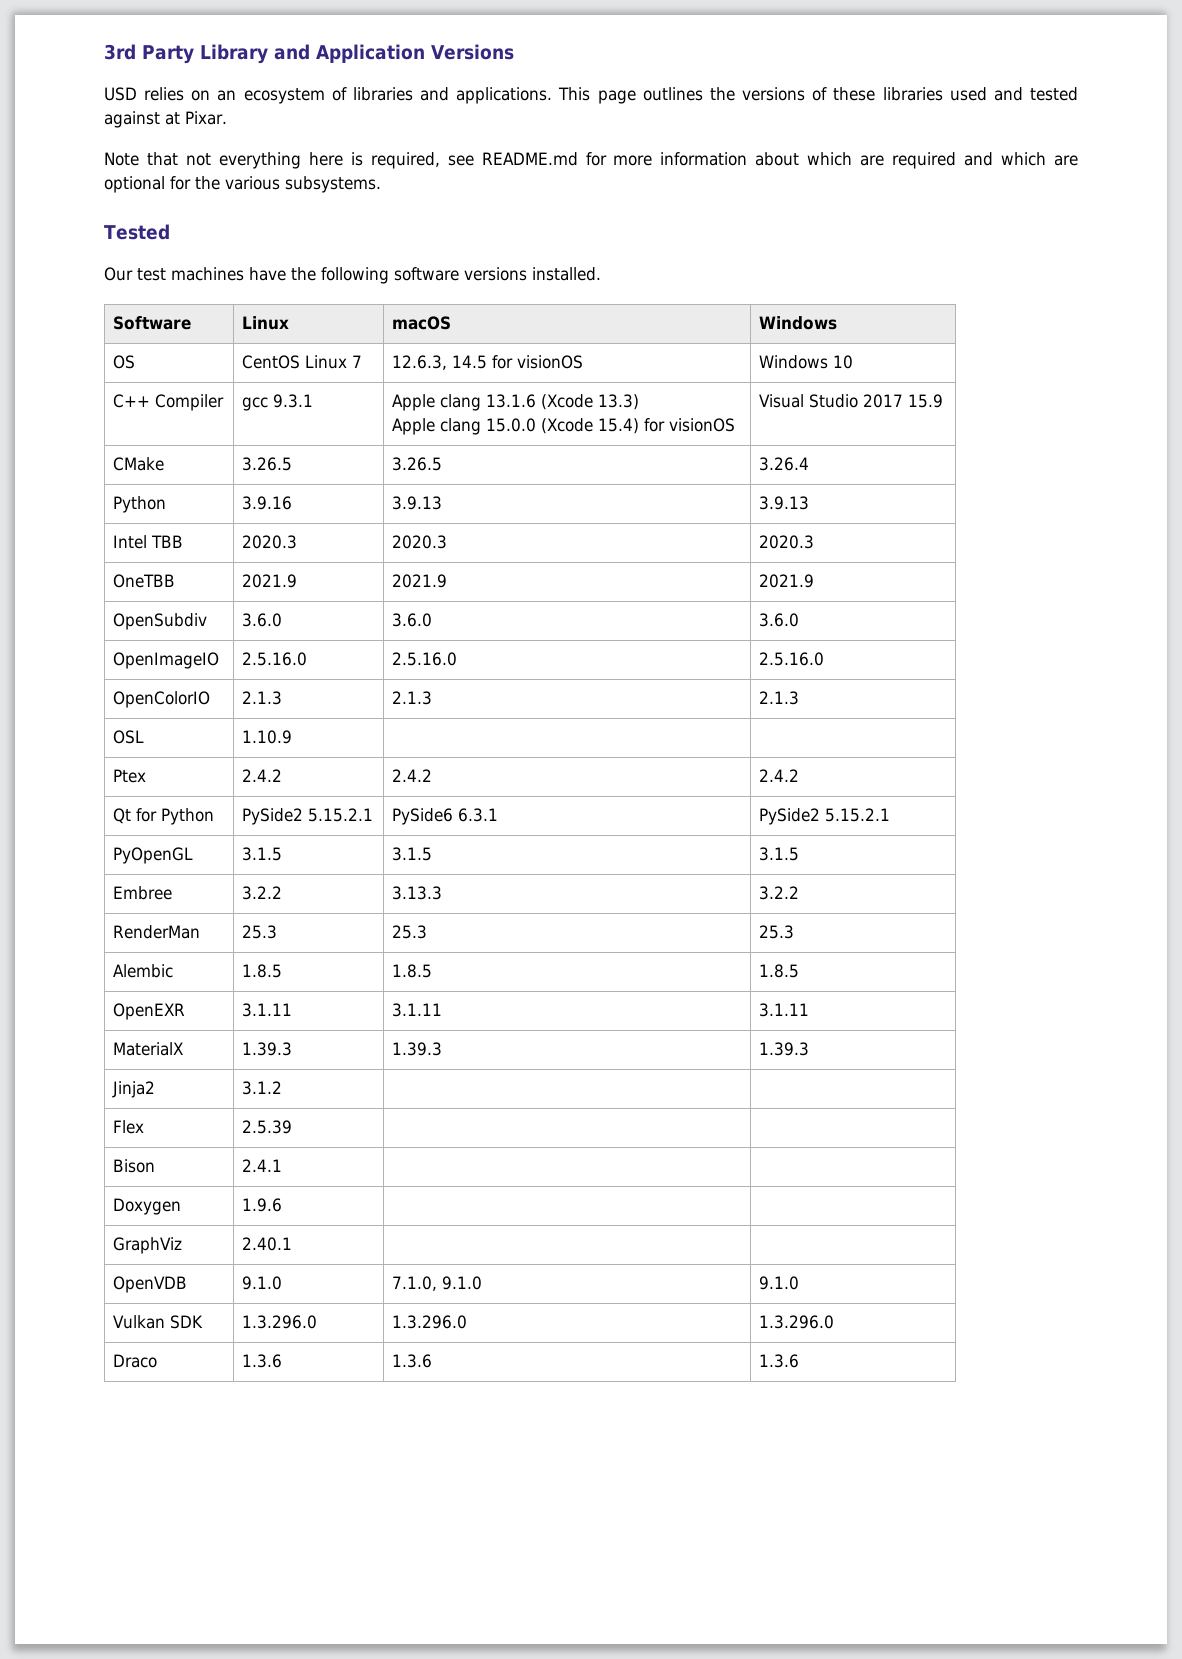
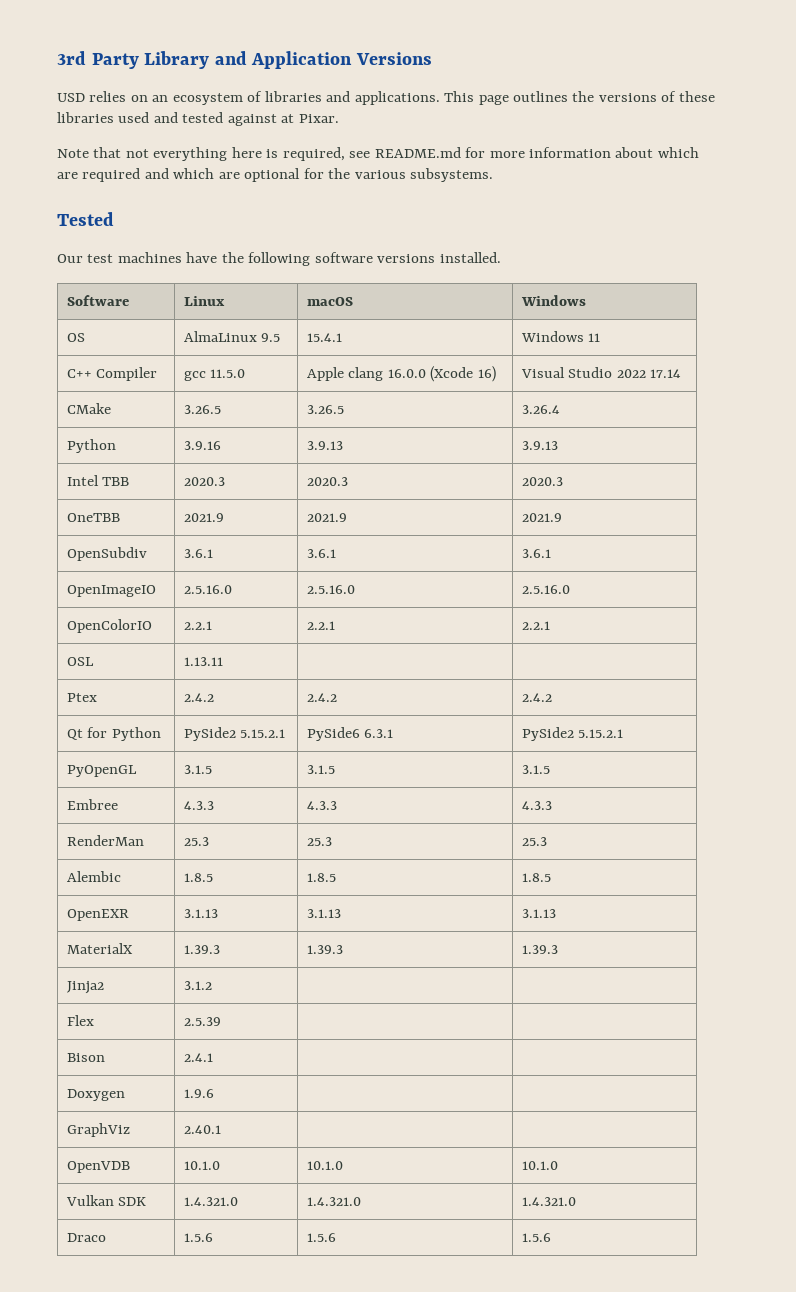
- OS | CentOS Linux 7 | 12.6.3, 14.5 for visionOS | Windows 10
+ OS | AlmaLinux 9.5 | 15.4.1 | Windows 11
- C++ Compiler | gcc 9.3.1 | Apple clang 13.1.6 (Xcode 13.3)
- Apple clang 15.0.0 (Xcode 15.4) for visionOS | Visual Studio 2017 15.9
+ C++ Compiler | gcc 11.5.0 | Apple clang 16.0.0 (Xcode 16) | Visual Studio 2022 17.14
- OpenSubdiv | 3.6.0 | 3.6.0 | 3.6.0
+ OpenSubdiv | 3.6.1 | 3.6.1 | 3.6.1
- OpenColorIO | 2.1.3 | 2.1.3 | 2.1.3
+ OpenColorIO | 2.2.1 | 2.2.1 | 2.2.1
- OSL | 1.10.9 | |
+ OSL | 1.13.11 | |
- Embree | 3.2.2 | 3.13.3 | 3.2.2
+ Embree | 4.3.3 | 4.3.3 | 4.3.3
- OpenEXR | 3.1.11 | 3.1.11 | 3.1.11
+ OpenEXR | 3.1.13 | 3.1.13 | 3.1.13
- OpenVDB | 9.1.0 | 7.1.0, 9.1.0 | 9.1.0
- Vulkan SDK | 1.3.296.0 | 1.3.296.0 | 1.3.296.0
- Draco | 1.3.6 | 1.3.6 | 1.3.6
+ OpenVDB | 10.1.0 | 10.1.0 | 10.1.0
+ Vulkan SDK | 1.4.321.0 | 1.4.321.0 | 1.4.321.0
+ Draco | 1.5.6 | 1.5.6 | 1.5.6

